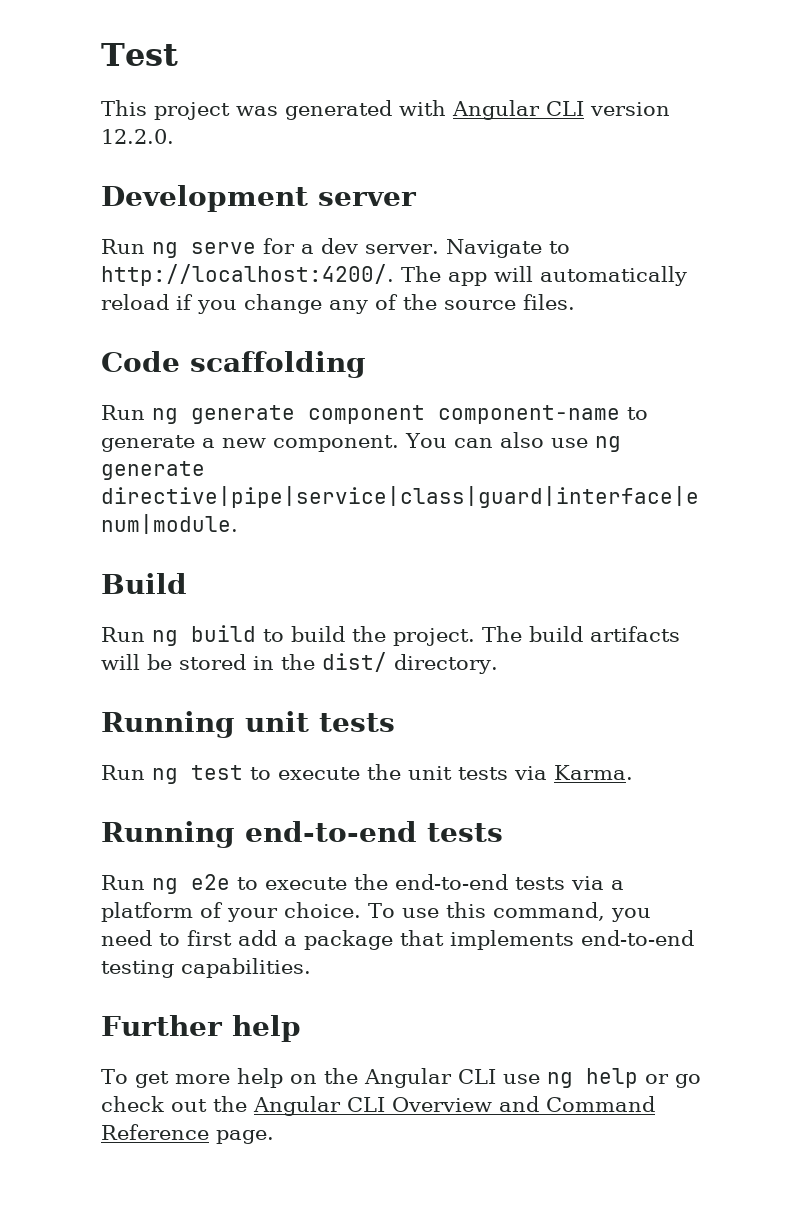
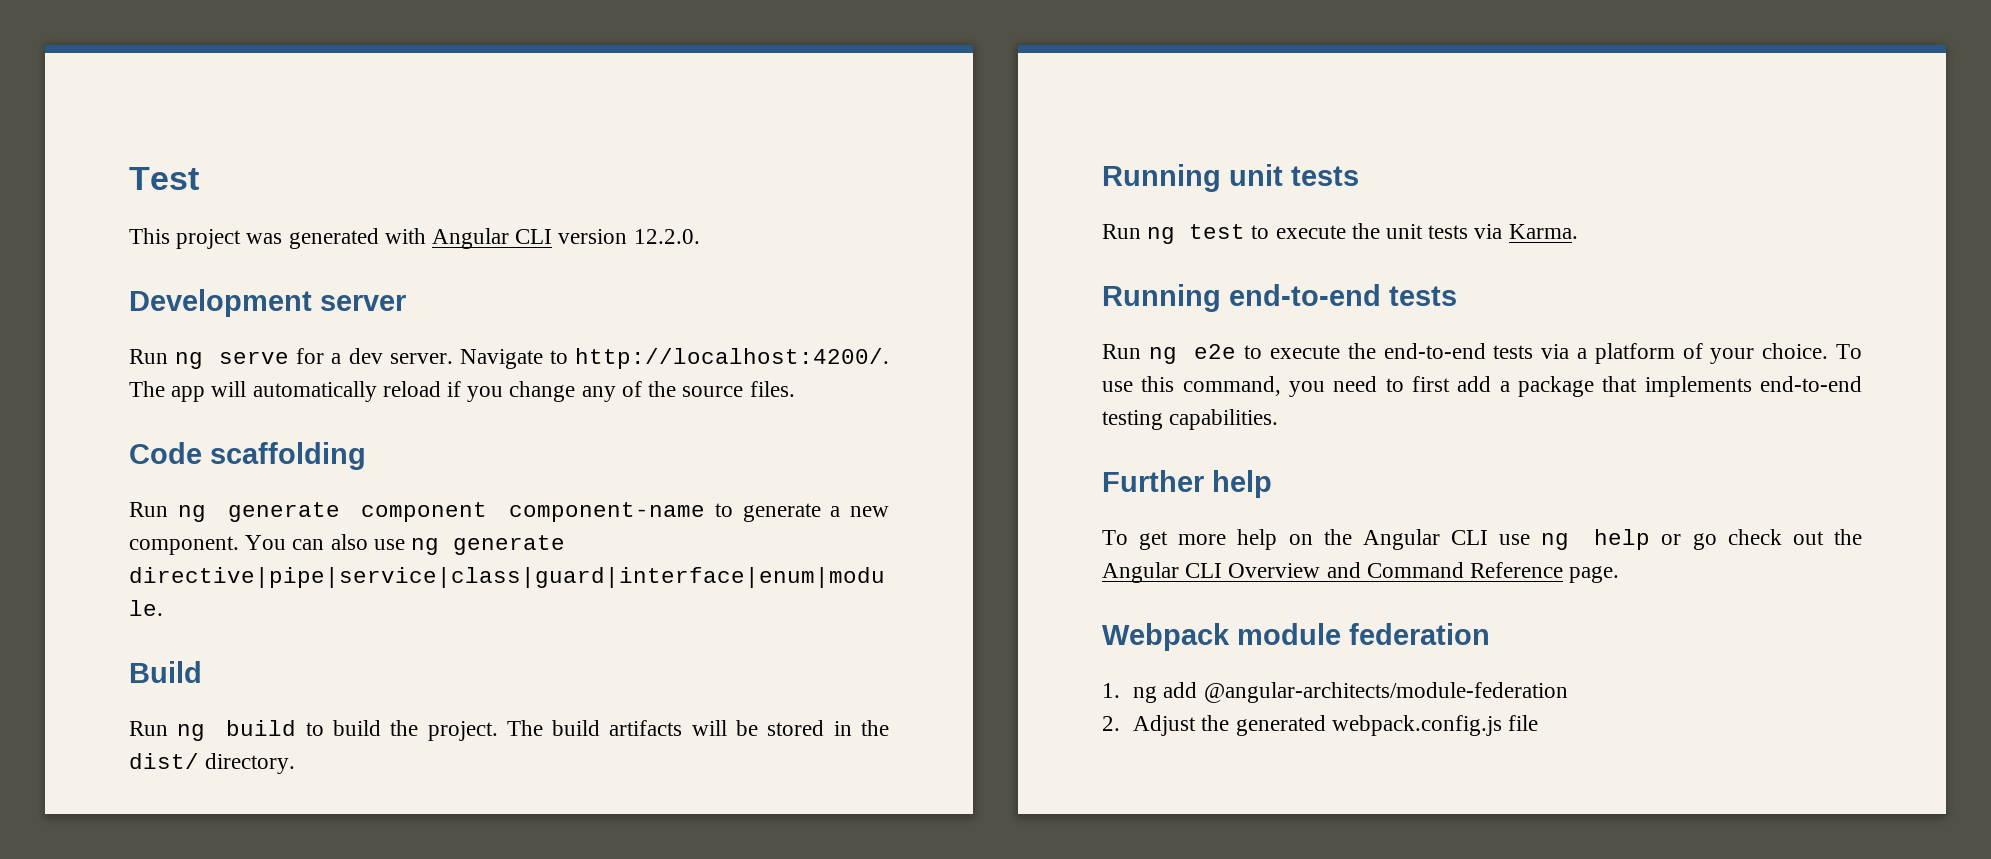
+ Webpack module federation
+ 1. ng add @angular-architects/module-federation
+ 2. Adjust the generated webpack.config.js file

